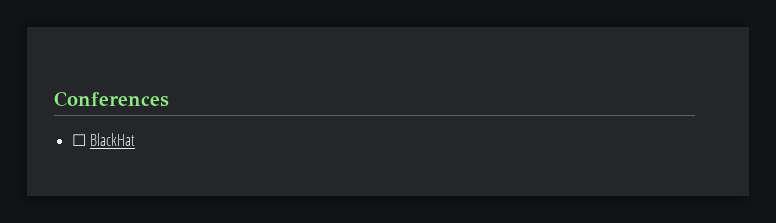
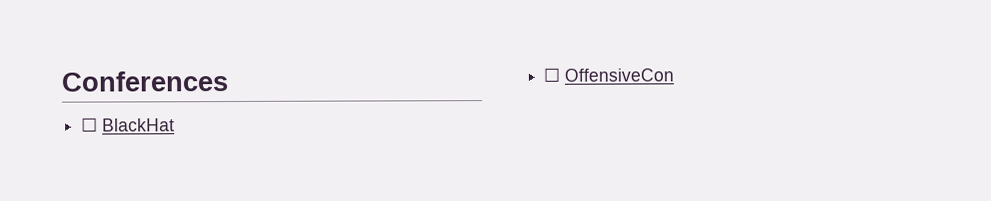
+ ☐ OffensiveCon

